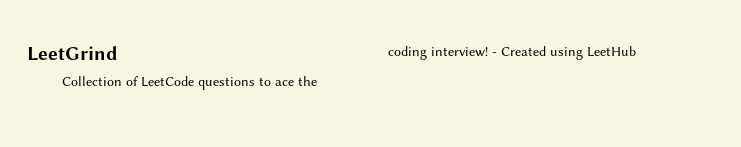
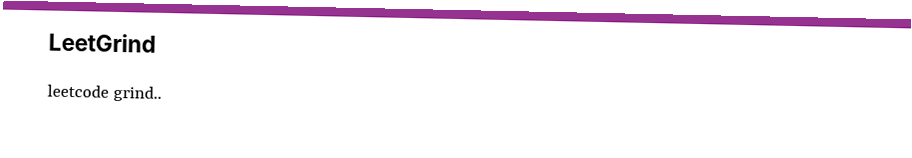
- Collection of LeetCode questions to ace the coding interview! - Created using LeetHub
+ leetcode grind..

